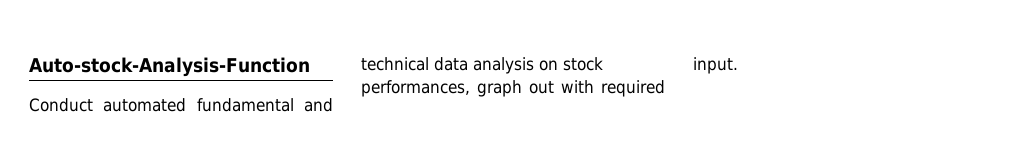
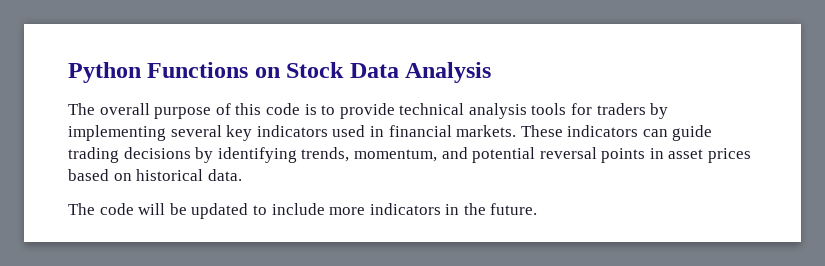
- Auto-stock-Analysis-Function
- Conduct automated fundamental and technical data analysis on stock performances, graph out with required input.
+ Python Functions on Stock Data Analysis
+ The overall purpose of this code is to provide technical analysis tools for traders by implementing several key indicators used in financial markets. These indicators can guide trading decisions by identifying trends, momentum, and potential reversal points in asset prices based on historical data.
+ The code will be updated to include more indicators in the future.

